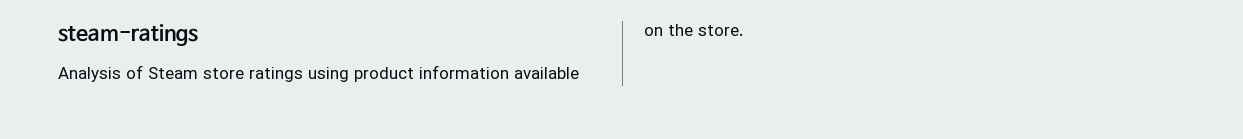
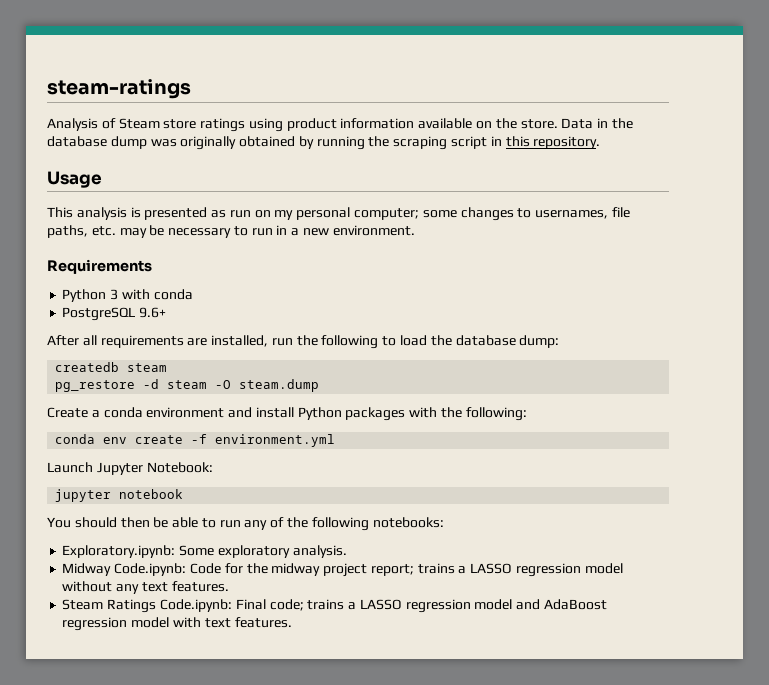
+ Data in the database dump was originally obtained by running the scraping script in this repository.
+ Usage
+ This analysis is presented as run on my personal computer; some changes to usernames, file paths, etc. may be necessary to run in a new environment.
+ Requirements
+ Python 3 with conda
+ PostgreSQL 9.6+
+ After all requirements are installed, run the following to load the database dump:
+ createdb steam
+ pg_restore -d steam -O steam.dump
+ Create a conda environment and install Python packages with the following:
+ conda env create -f environment.yml
+ Launch Jupyter Notebook:
+ jupyter notebook
+ You should then be able to run any of the following notebooks:
+ Exploratory.ipynb: Some exploratory analysis.
+ Midway Code.ipynb: Code for the midway project report; trains a LASSO regression model without any text features.
+ Steam Ratings Code.ipynb: Final code; trains a LASSO regression model and AdaBoost regression model with text features.

